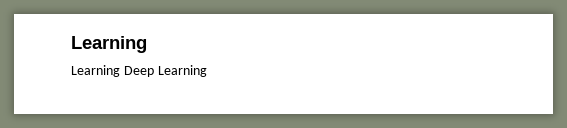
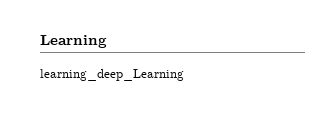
- Learning Deep Learning
+ learning_deep_Learning

